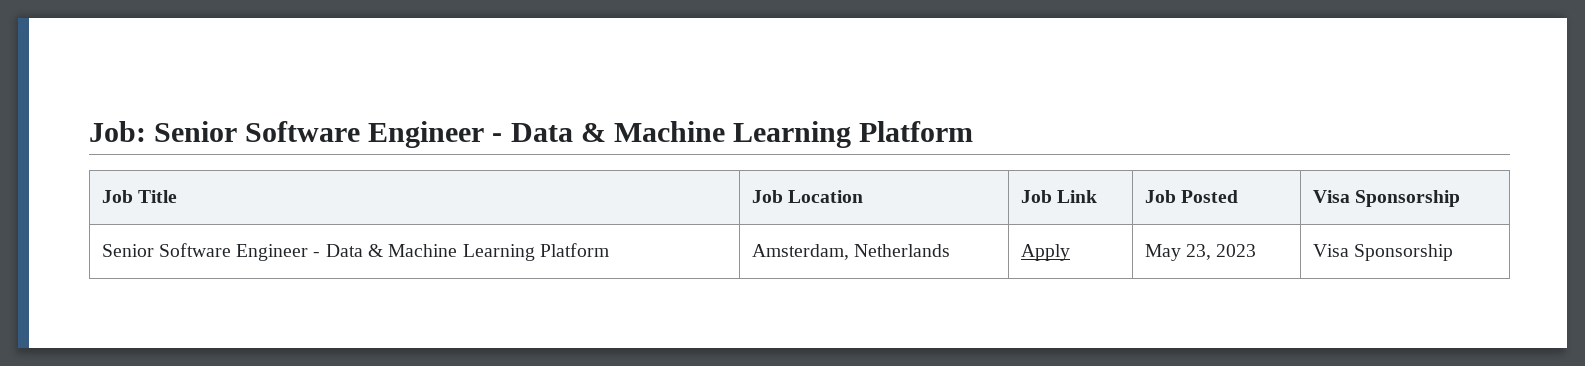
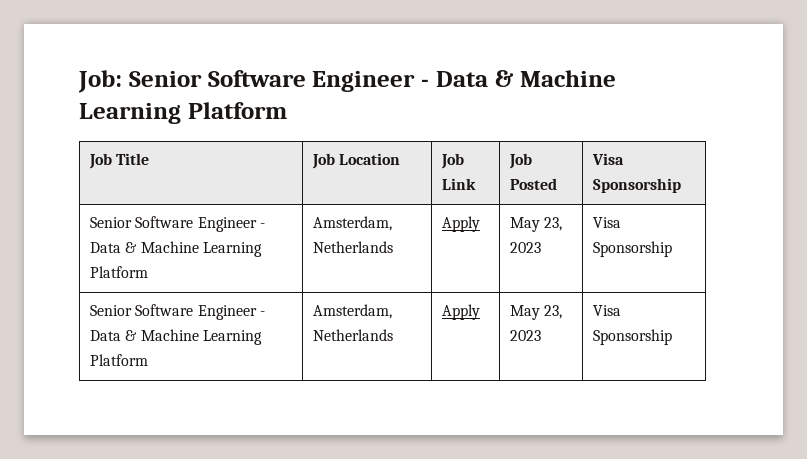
  Job Title | Job Location | Job Link | Job Posted | Visa Sponsorship
+ Senior Software Engineer - Data & Machine Learning Platform | Amsterdam, Netherlands | Apply | May 23, 2023 | Visa Sponsorship

